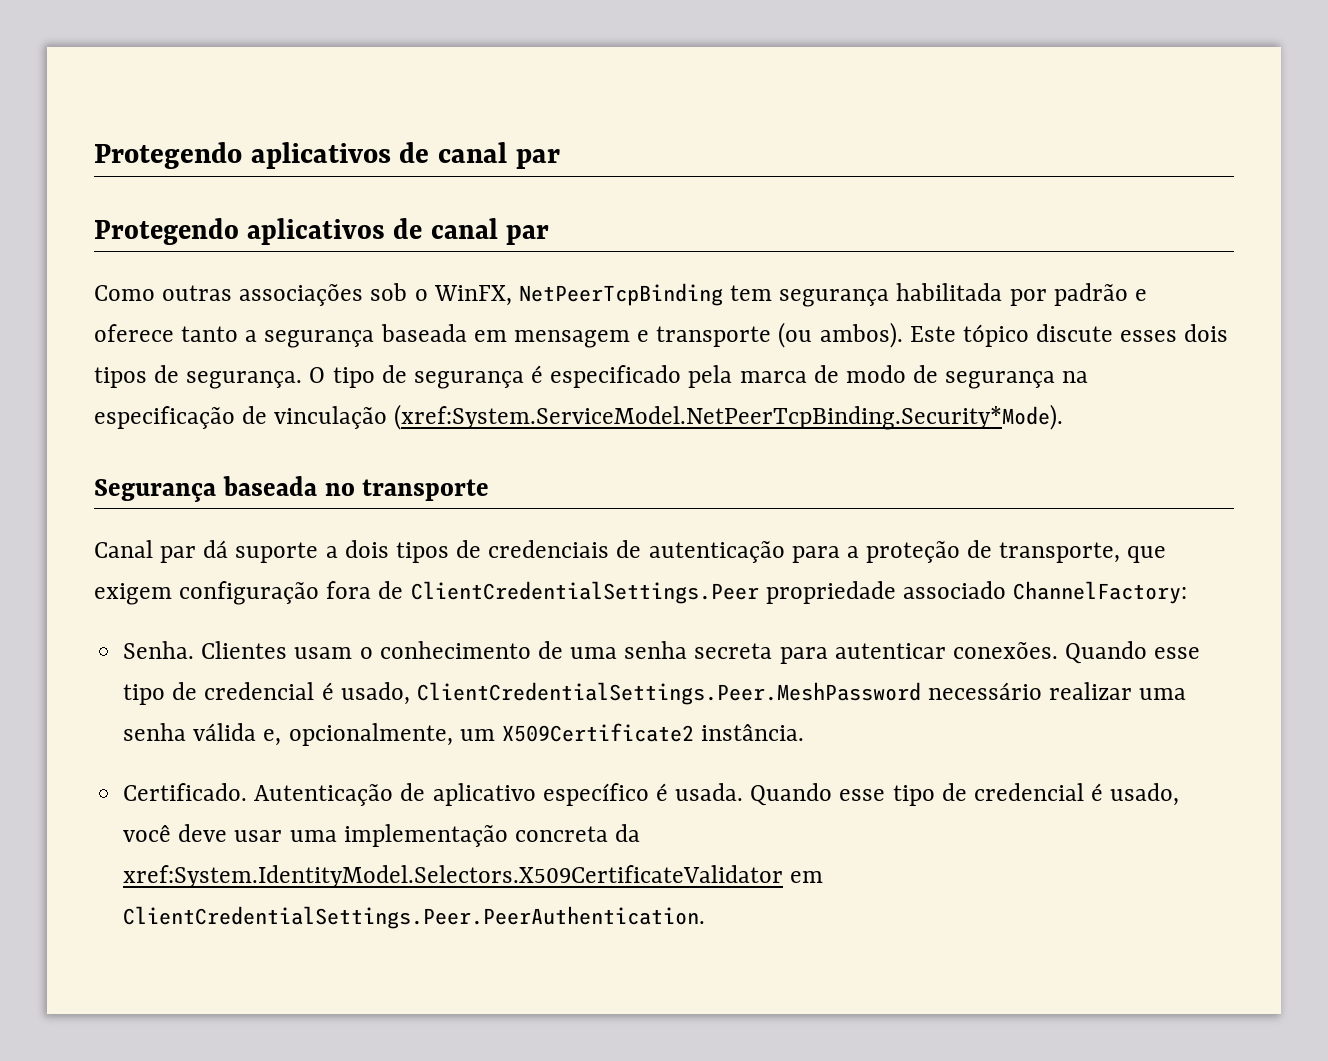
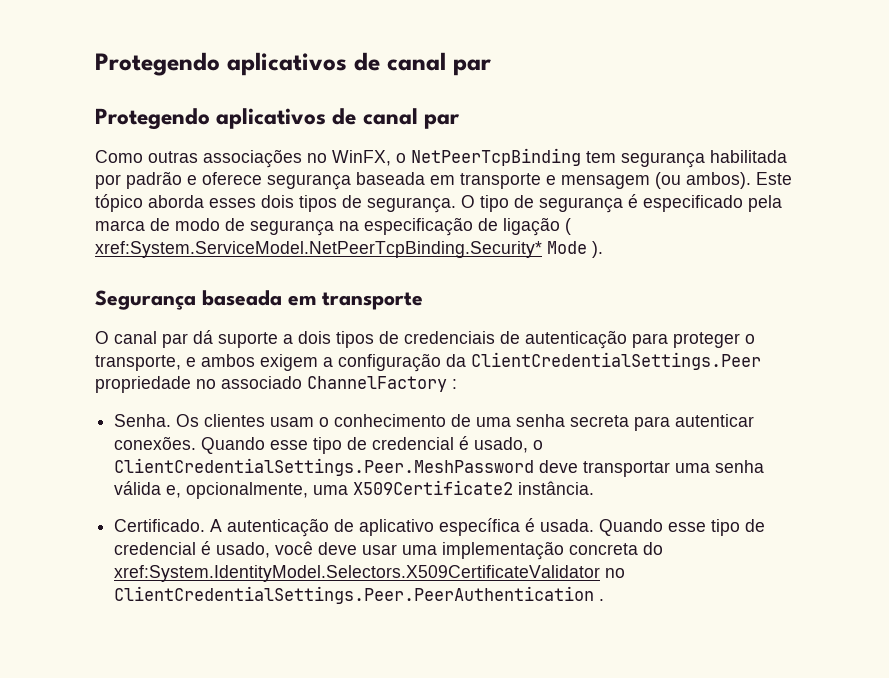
- Como outras associações sob o WinFX, NetPeerTcpBinding tem segurança habilitada por padrão e oferece tanto a segurança baseada em mensagem e transporte (ou ambos).
+ Como outras associações no WinFX, o NetPeerTcpBinding tem segurança habilitada por padrão e oferece segurança baseada em transporte e mensagem (ou ambos).
- Este tópico discute esses dois tipos de segurança.
+ Este tópico aborda esses dois tipos de segurança.
- O tipo de segurança é especificado pela marca de modo de segurança na especificação de vinculação (xref:System.ServiceModel.NetPeerTcpBinding.Security*Mode).
+ O tipo de segurança é especificado pela marca de modo de segurança na especificação de ligação ( xref:System.ServiceModel.NetPeerTcpBinding.Security* Mode ).
- Segurança baseada no transporte
+ Segurança baseada em transporte
- Canal par dá suporte a dois tipos de credenciais de autenticação para a proteção de transporte, que exigem configuração fora de ClientCredentialSettings.Peer propriedade associado ChannelFactory:
+ O canal par dá suporte a dois tipos de credenciais de autenticação para proteger o transporte, e ambos exigem a configuração da ClientCredentialSettings.Peer propriedade no associado ChannelFactory :
- Clientes usam o conhecimento de uma senha secreta para autenticar conexões.
+ Os clientes usam o conhecimento de uma senha secreta para autenticar conexões.
- Quando esse tipo de credencial é usado, ClientCredentialSettings.Peer.MeshPassword necessário realizar uma senha válida e, opcionalmente, um X509Certificate2 instância.
+ Quando esse tipo de credencial é usado, o ClientCredentialSettings.Peer.MeshPassword deve transportar uma senha válida e, opcionalmente, uma X509Certificate2 instância.
- Autenticação de aplicativo específico é usada.
+ A autenticação de aplicativo específica é usada.
- Quando esse tipo de credencial é usado, você deve usar uma implementação concreta da xref:System.IdentityModel.Selectors.X509CertificateValidator em ClientCredentialSettings.Peer.PeerAuthentication.
+ Quando esse tipo de credencial é usado, você deve usar uma implementação concreta do xref:System.IdentityModel.Selectors.X509CertificateValidator no ClientCredentialSettings.Peer.PeerAuthentication .

